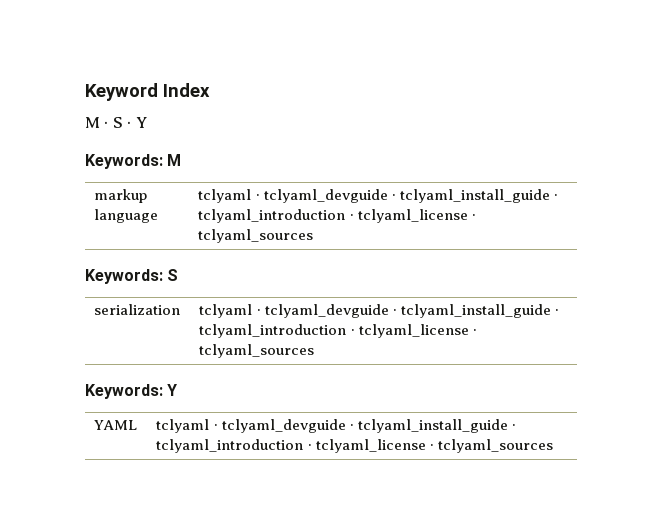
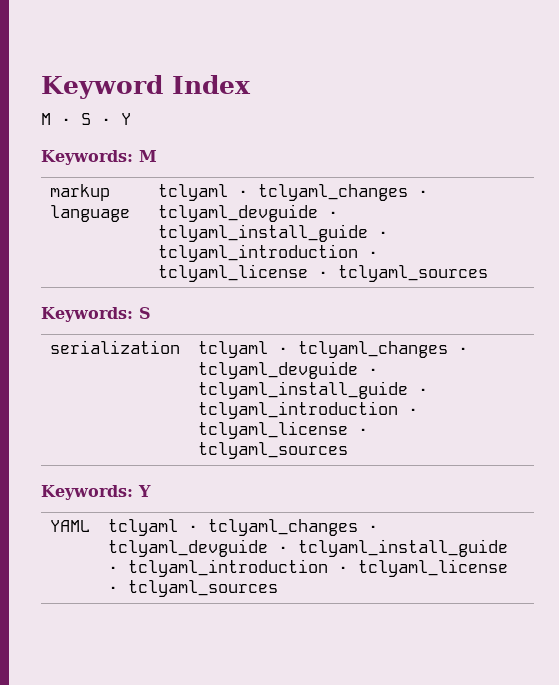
- markup language | tclyaml · tclyaml_devguide · tclyaml_install_guide · tclyaml_introduction · tclyaml_license · tclyaml_sources
+ markup language | tclyaml · tclyaml_changes · tclyaml_devguide · tclyaml_install_guide · tclyaml_introduction · tclyaml_license · tclyaml_sources
- serialization | tclyaml · tclyaml_devguide · tclyaml_install_guide · tclyaml_introduction · tclyaml_license · tclyaml_sources
+ serialization | tclyaml · tclyaml_changes · tclyaml_devguide · tclyaml_install_guide · tclyaml_introduction · tclyaml_license · tclyaml_sources
- YAML | tclyaml · tclyaml_devguide · tclyaml_install_guide · tclyaml_introduction · tclyaml_license · tclyaml_sources
+ YAML | tclyaml · tclyaml_changes · tclyaml_devguide · tclyaml_install_guide · tclyaml_introduction · tclyaml_license · tclyaml_sources

